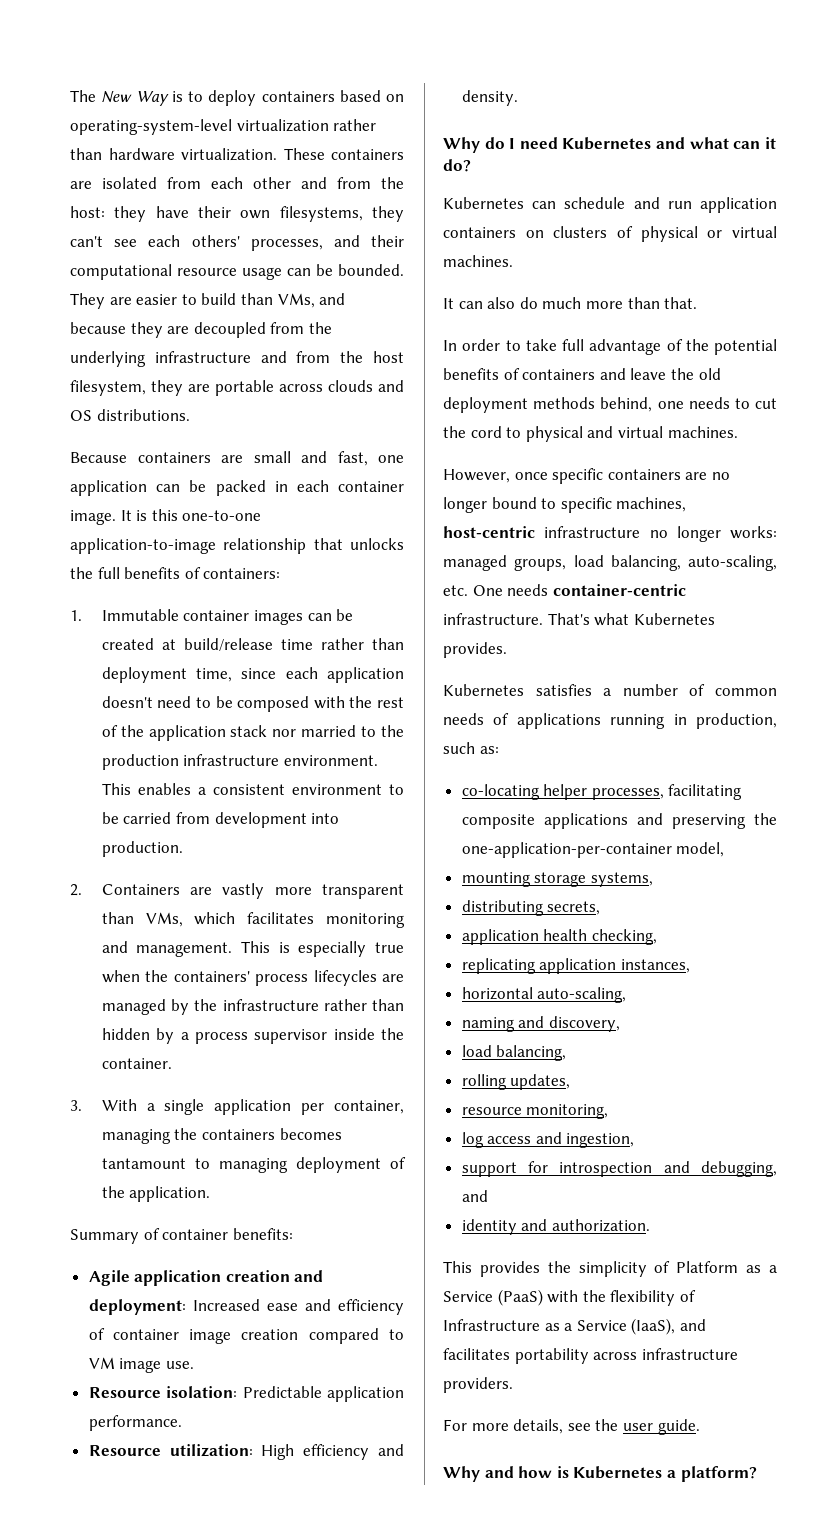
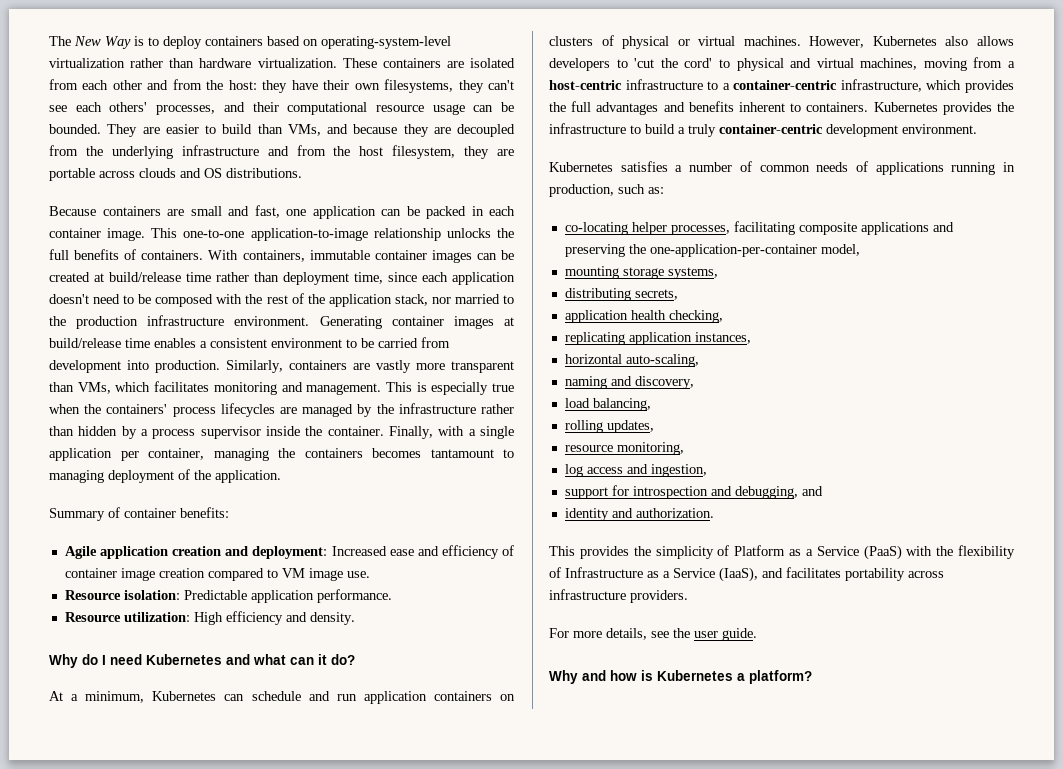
- It is this one-to-one application-to-image relationship that unlocks the full benefits of containers:
- 1. Immutable container images can be created at build/release time rather than deployment time, since each application doesn't need to be composed with the rest of the application stack nor married to the production infrastructure environment.
+ This one-to-one application-to-image relationship unlocks the full benefits of containers. With containers, immutable container images can be created at build/release time rather than deployment time, since each application doesn't need to be composed with the rest of the application stack, nor married to the production infrastructure environment.
- This enables a consistent environment to be carried from development into production.
- 2. Containers are vastly more transparent than VMs, which facilitates monitoring and management.
+ Generating container images at build/release time enables a consistent environment to be carried from development into production. Similarly, containers are vastly more transparent than VMs, which facilitates monitoring and management.
- This is especially true when the containers' process lifecycles are managed by the infrastructure rather than hidden by a process supervisor inside the container.
- 3. With a single application per container, managing the containers becomes tantamount to managing deployment of the application.
+ This is especially true when the containers' process lifecycles are managed by the infrastructure rather than hidden by a process supervisor inside the container. Finally, with a single application per container, managing the containers becomes tantamount to managing deployment of the application.
- Kubernetes can schedule and run application containers on clusters of physical or virtual machines.
- It can also do much more than that.
- In order to take full advantage of the potential benefits of containers and leave the old deployment methods behind, one needs to cut the cord to physical and virtual machines.
- However, once specific containers are no longer bound to specific machines, host-centric infrastructure no longer works: managed groups, load balancing, auto-scaling, etc. One needs container-centric infrastructure. That's what Kubernetes provides.
+ At a minimum, Kubernetes can schedule and run application containers on clusters of physical or virtual machines. However, Kubernetes also allows developers to 'cut the cord' to physical and virtual machines, moving from a host-centric infrastructure to a container-centric infrastructure, which provides the full advantages and benefits inherent to containers. Kubernetes provides the infrastructure to build a truly container-centric development environment.

